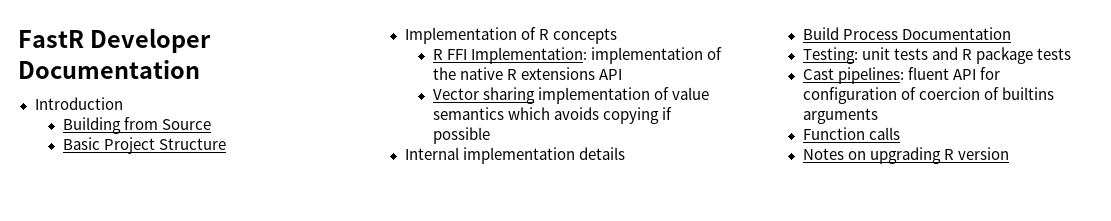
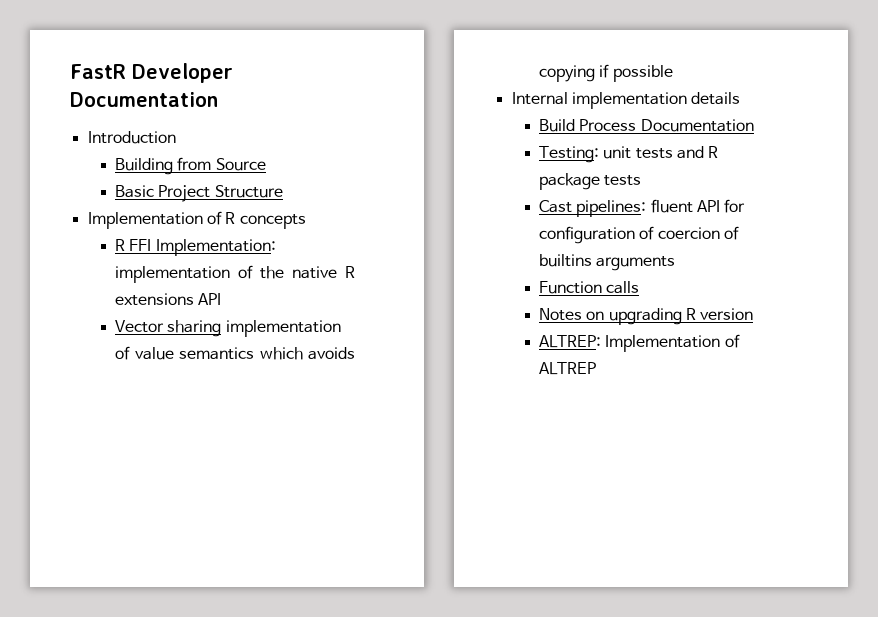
+ ALTREP: Implementation of ALTREP

